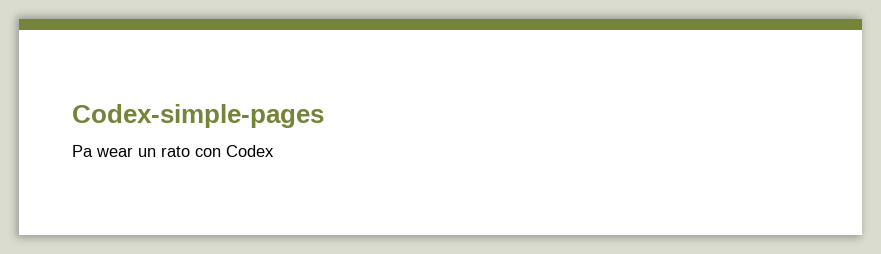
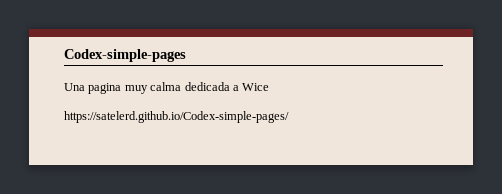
- Pa wear un rato con Codex
+ Una pagina muy calma dedicada a Wice
+ https://satelerd.github.io/Codex-simple-pages/

